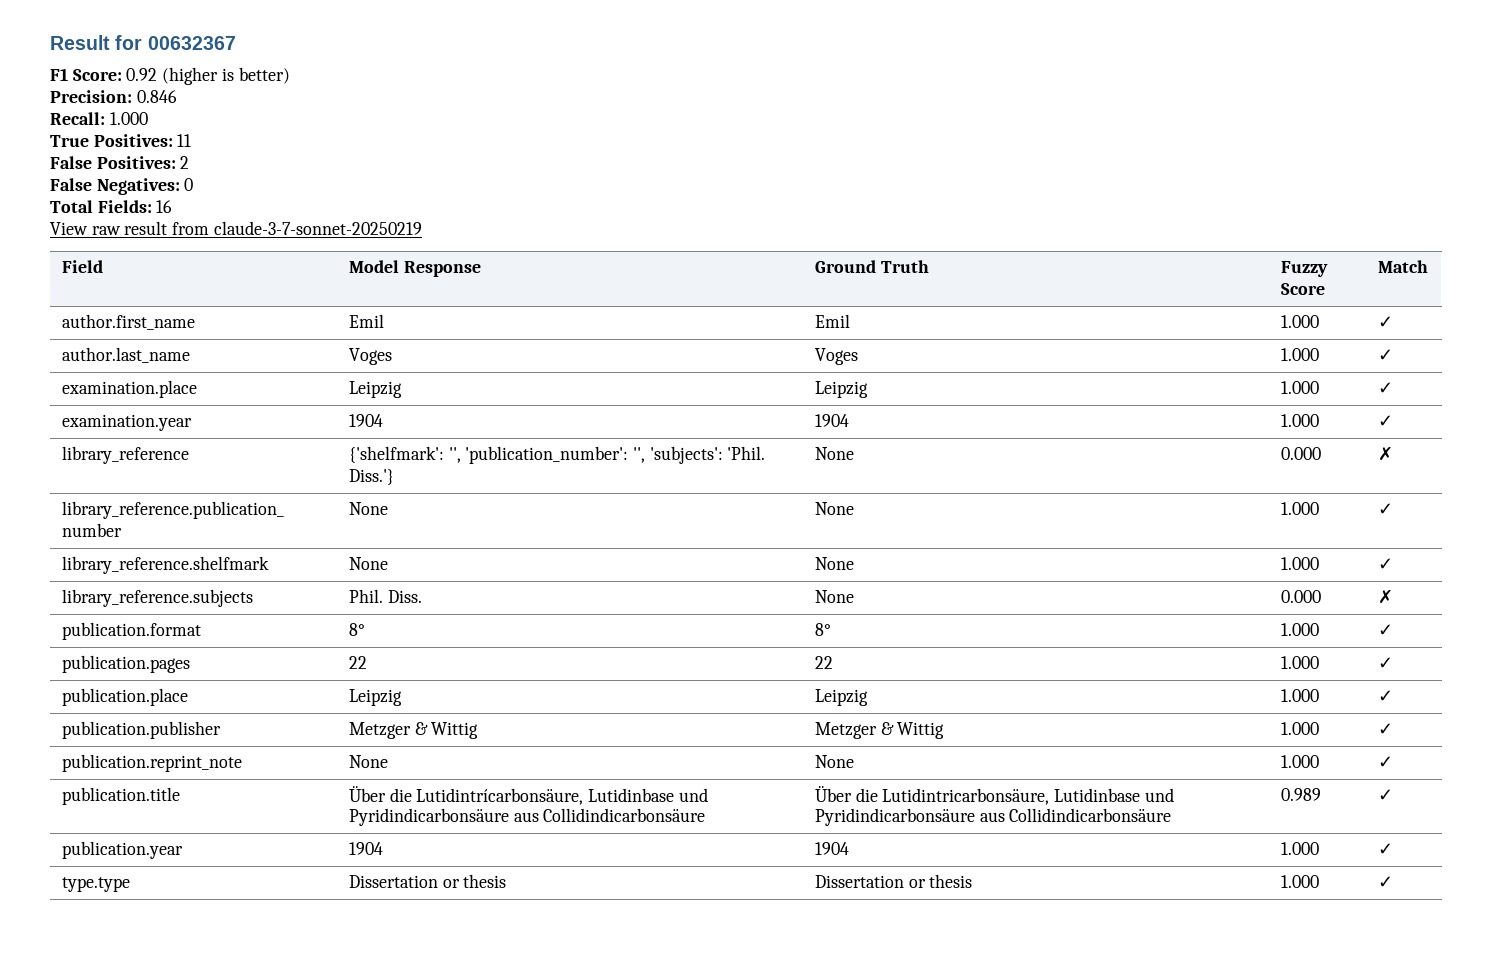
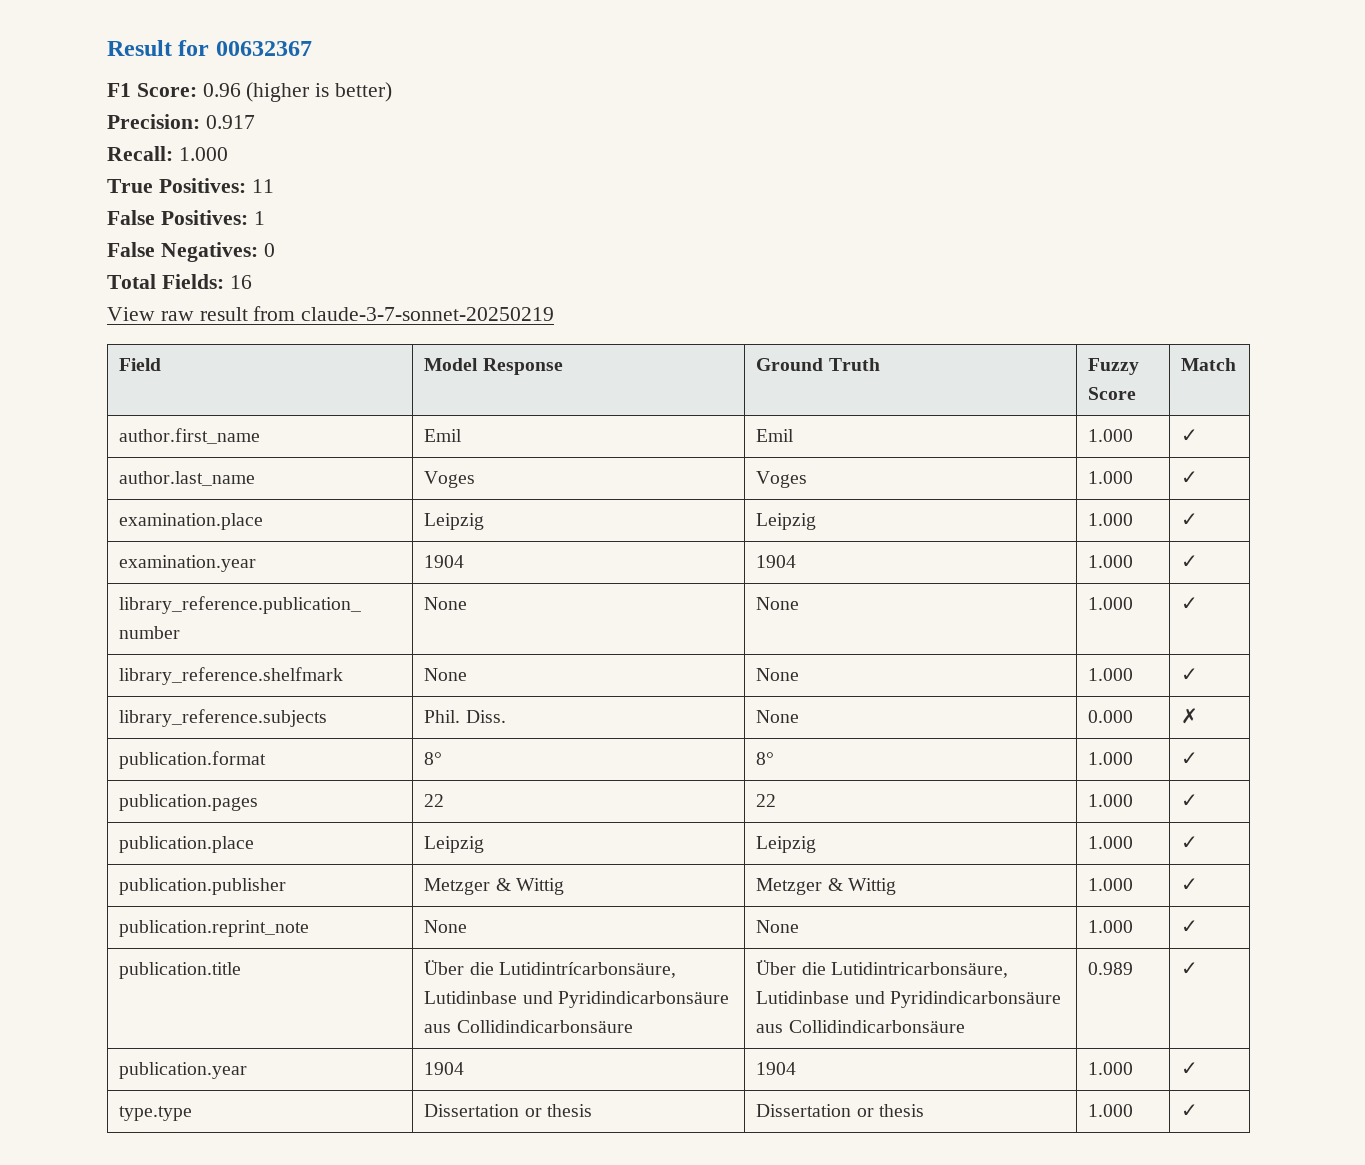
- F1 Score: 0.92 (higher is better)
+ F1 Score: 0.96 (higher is better)
- Precision: 0.846
+ Precision: 0.917
- False Positives: 2
+ False Positives: 1
- library_reference | {'shelfmark': '', 'publication_number': '', 'subjects': 'Phil. Diss.'} | None | 0.000 | ✗

